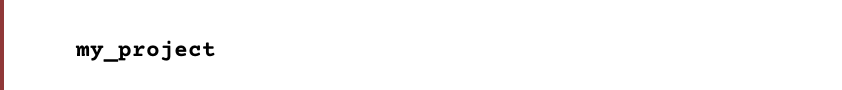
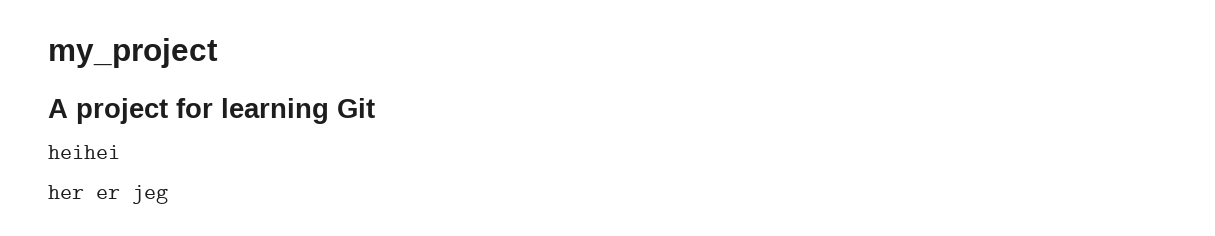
+ A project for learning Git
+ heihei
+ her er jeg

